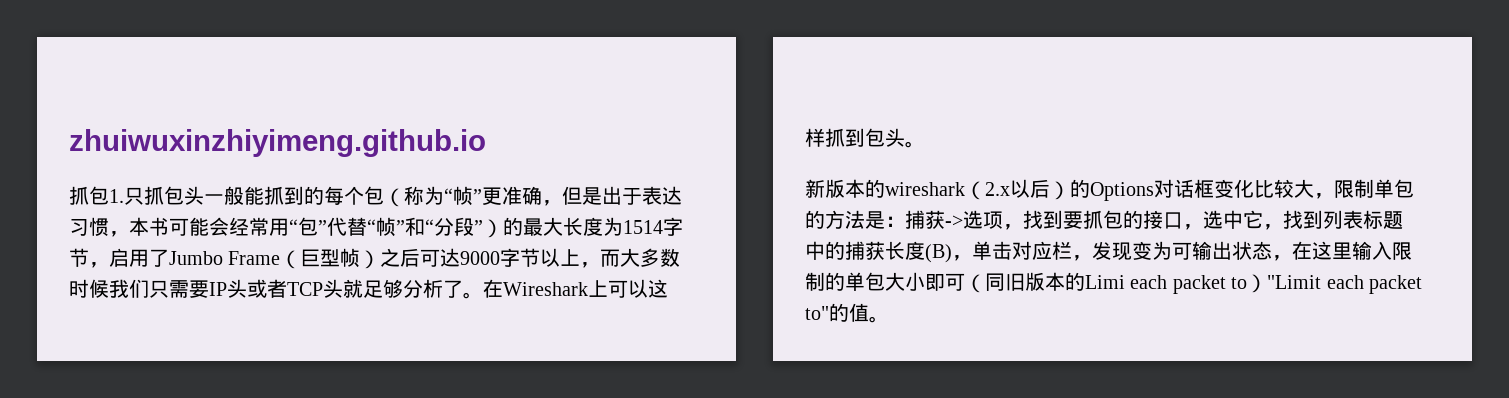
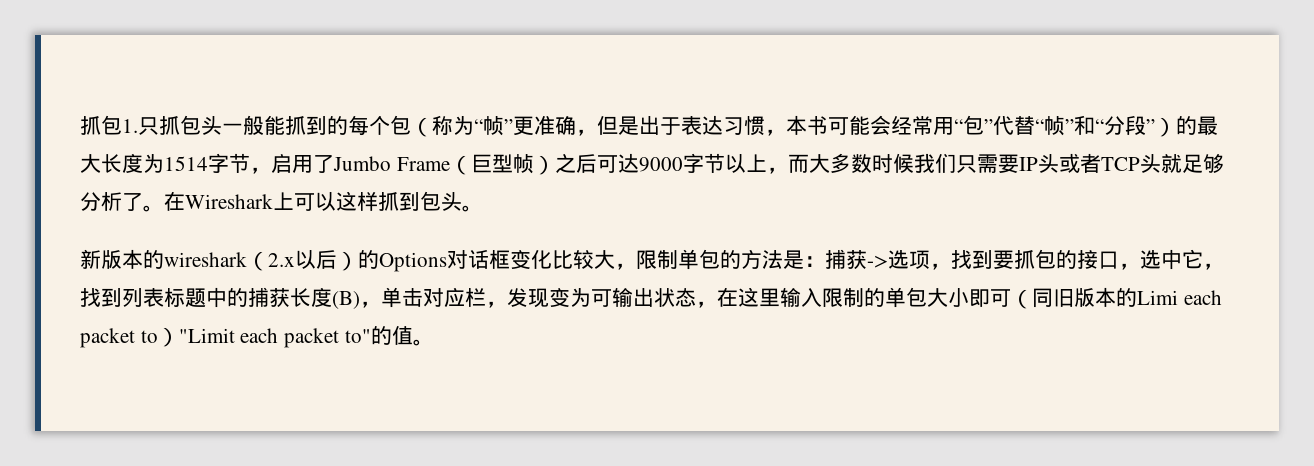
- zhuiwuxinzhiyimeng.github.io

